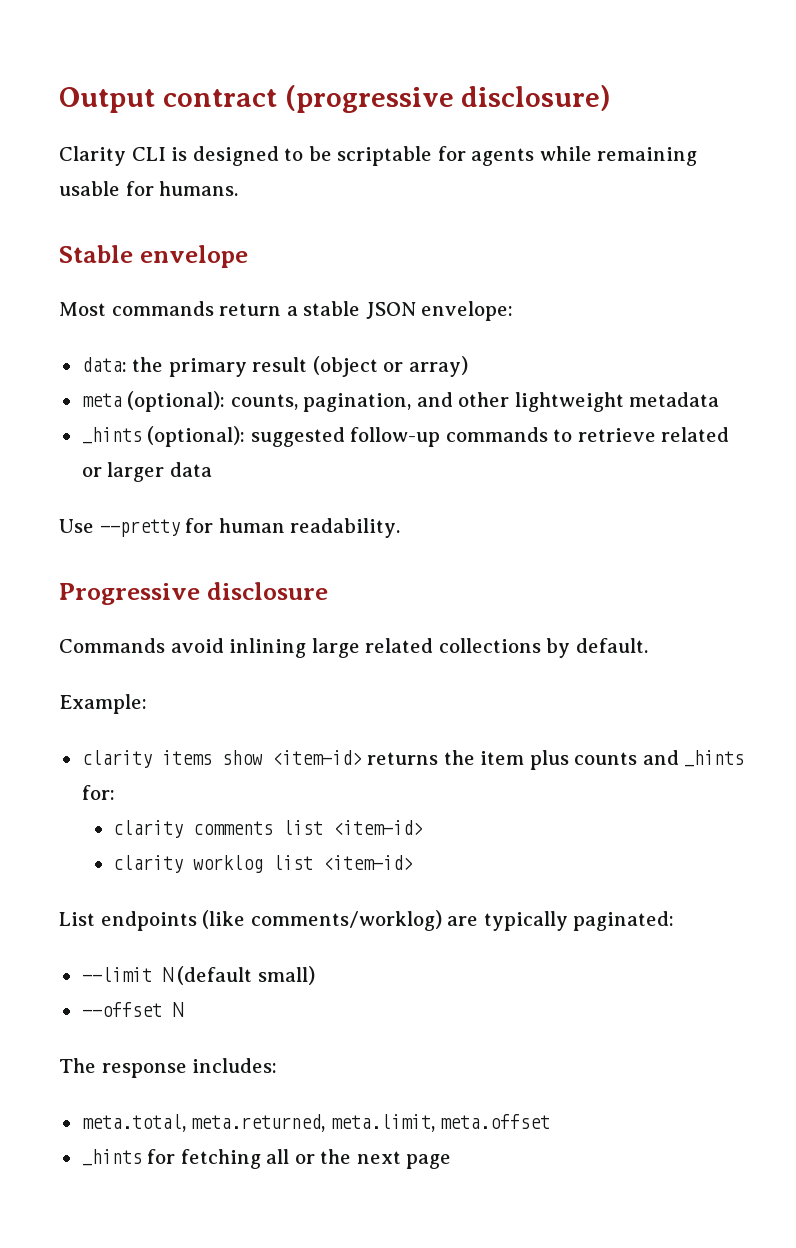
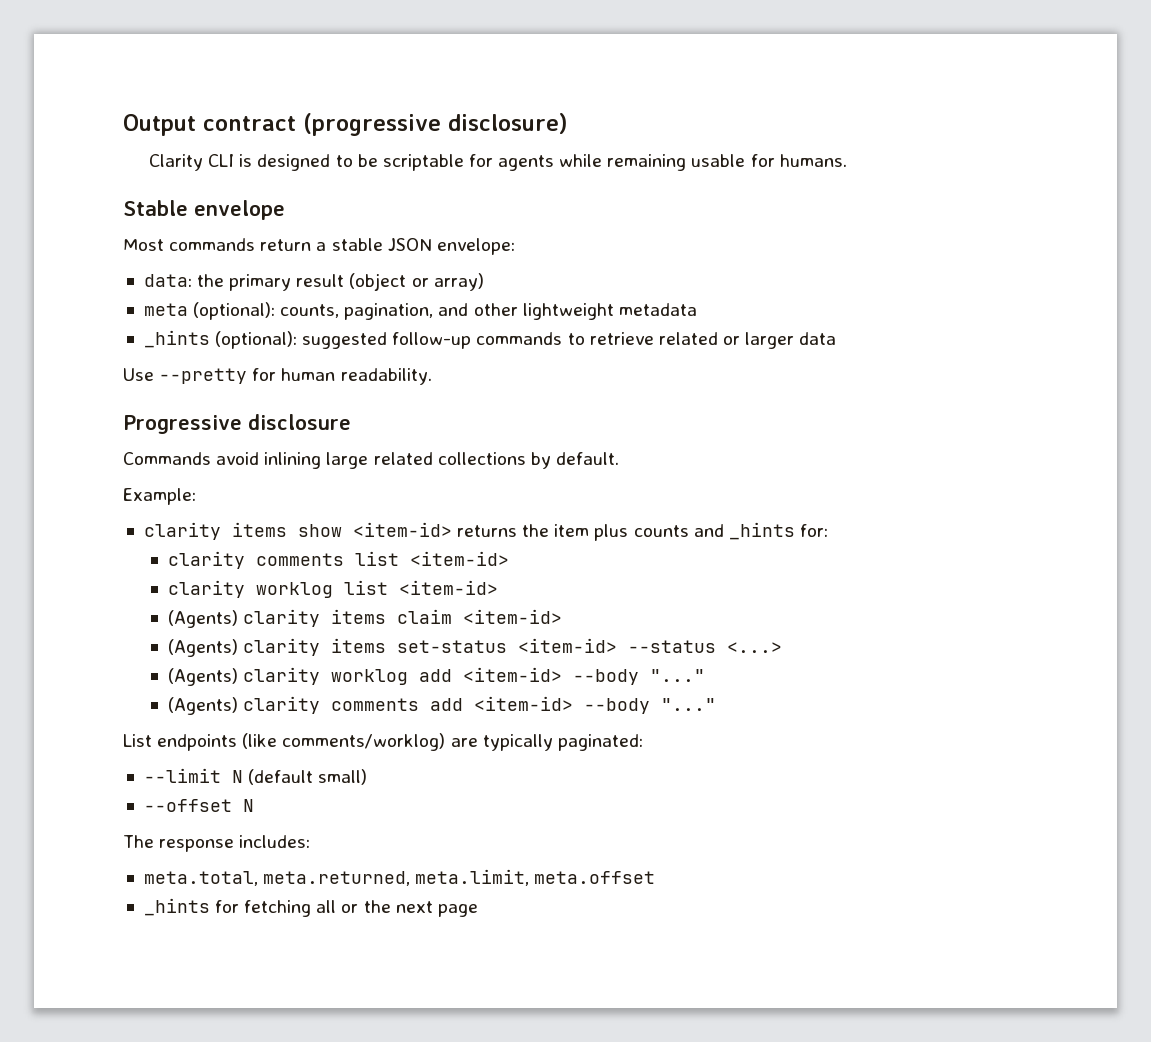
+ (Agents) clarity items claim <item-id>
+ (Agents) clarity items set-status <item-id> --status <...>
+ (Agents) clarity worklog add <item-id> --body "..."
+ (Agents) clarity comments add <item-id> --body "..."

